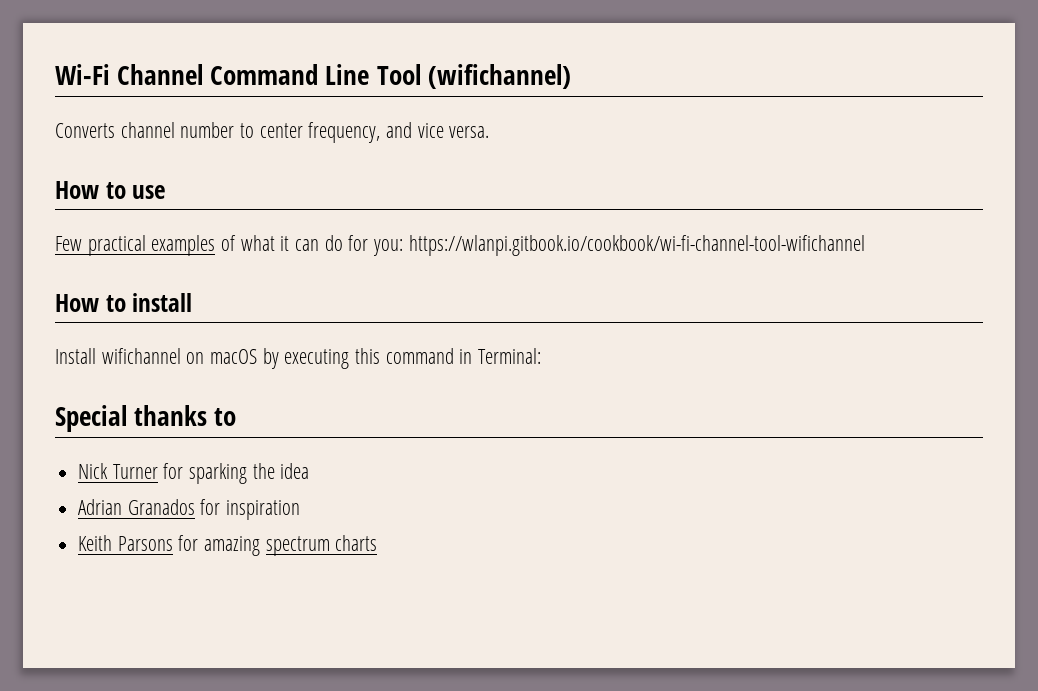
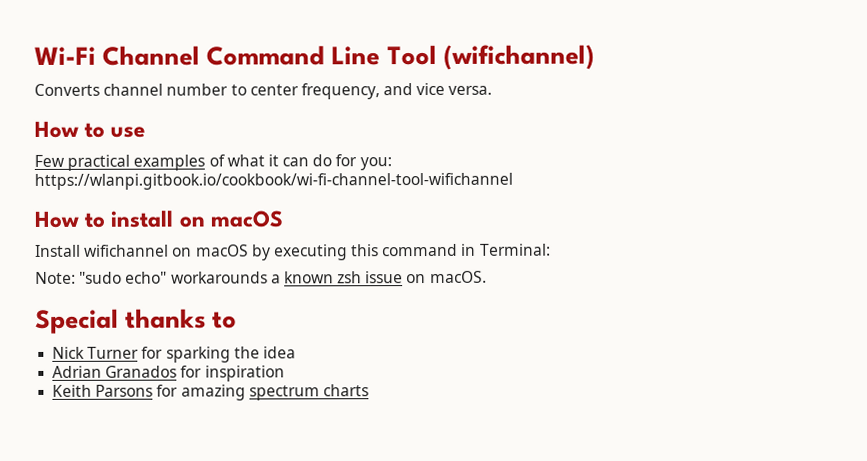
- How to install
+ How to install on macOS
+ Note: "sudo echo" workarounds a known zsh issue on macOS.

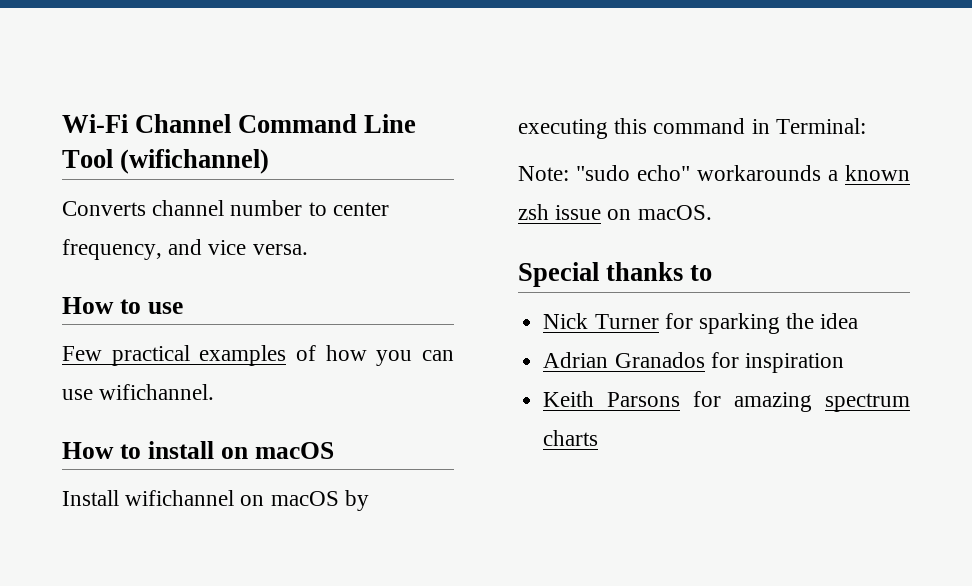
- Few practical examples of what it can do for you: https://wlanpi.gitbook.io/cookbook/wi-fi-channel-tool-wifichannel
+ Few practical examples of how you can use wifichannel.

